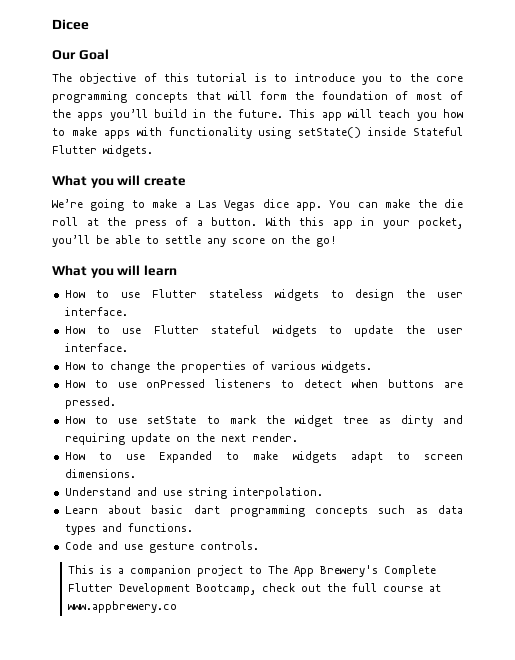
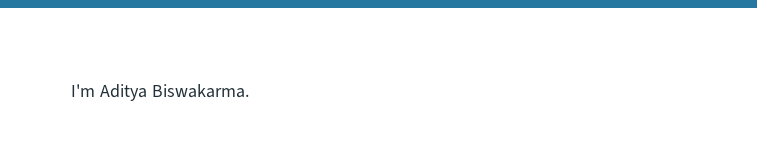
- Dicee
- Our Goal
- The objective of this tutorial is to introduce you to the core programming concepts that will form the foundation of most of the apps you’ll build in the future. This app will teach you how to make apps with functionality using setState() inside Stateful Flutter widgets.
- What you will create
- We’re going to make a Las Vegas dice app. You can make the die roll at the press of a button. With this app in your pocket, you’ll be able to settle any score on the go!
- What you will learn
- How to use Flutter stateless widgets to design the user interface.
- How to use Flutter stateful widgets to update the user interface.
- How to change the properties of various widgets.
- How to use onPressed listeners to detect when buttons are pressed.
- How to use setState to mark the widget tree as dirty and requiring update on the next render.
- How to use Expanded to make widgets adapt to screen dimensions.
- Understand and use string interpolation.
- Learn about basic dart programming concepts such as data types and functions.
- Code and use gesture controls.
- This is a companion project to The App Brewery's Complete Flutter Development Bootcamp, check out the full course at www.appbrewery.co
+ I'm Aditya Biswakarma.

